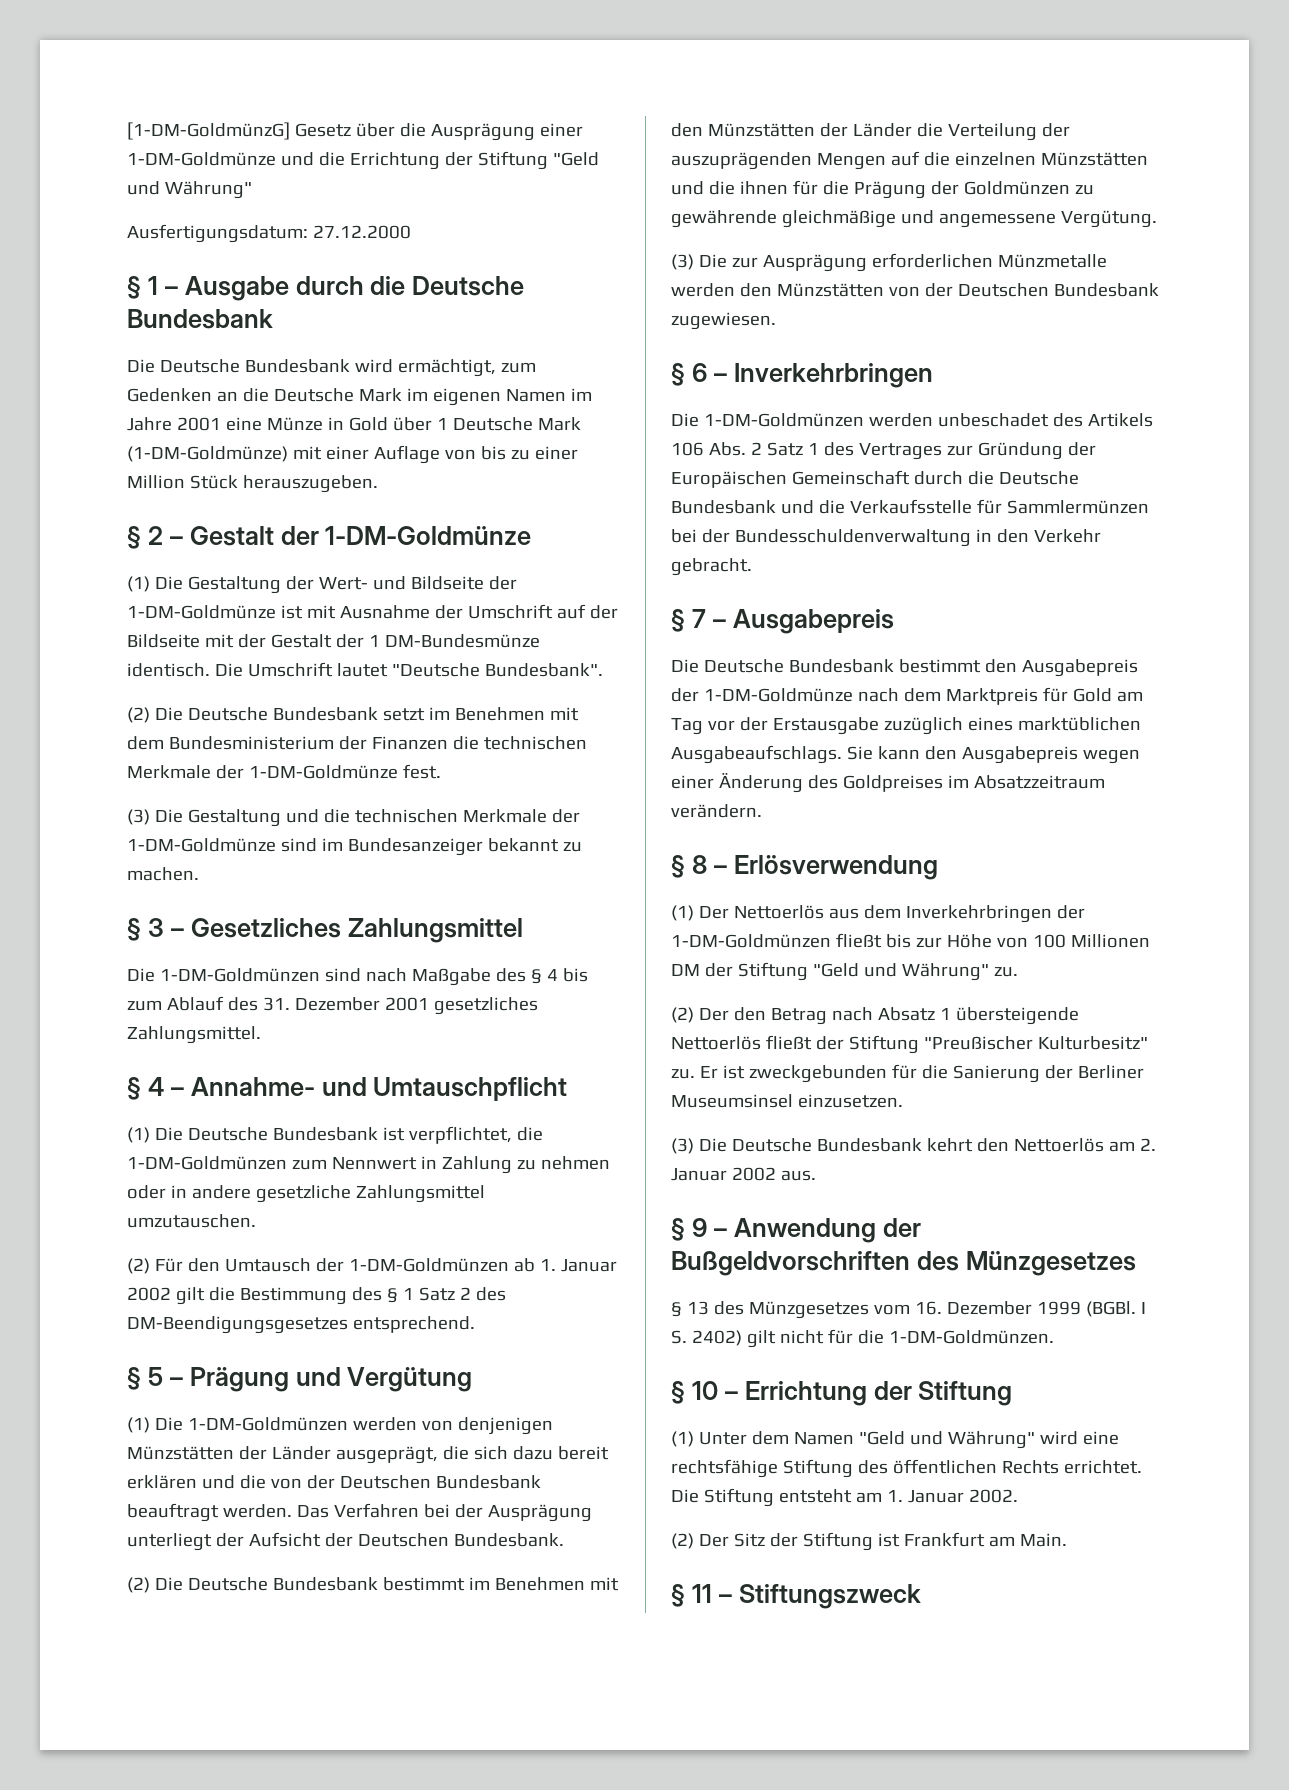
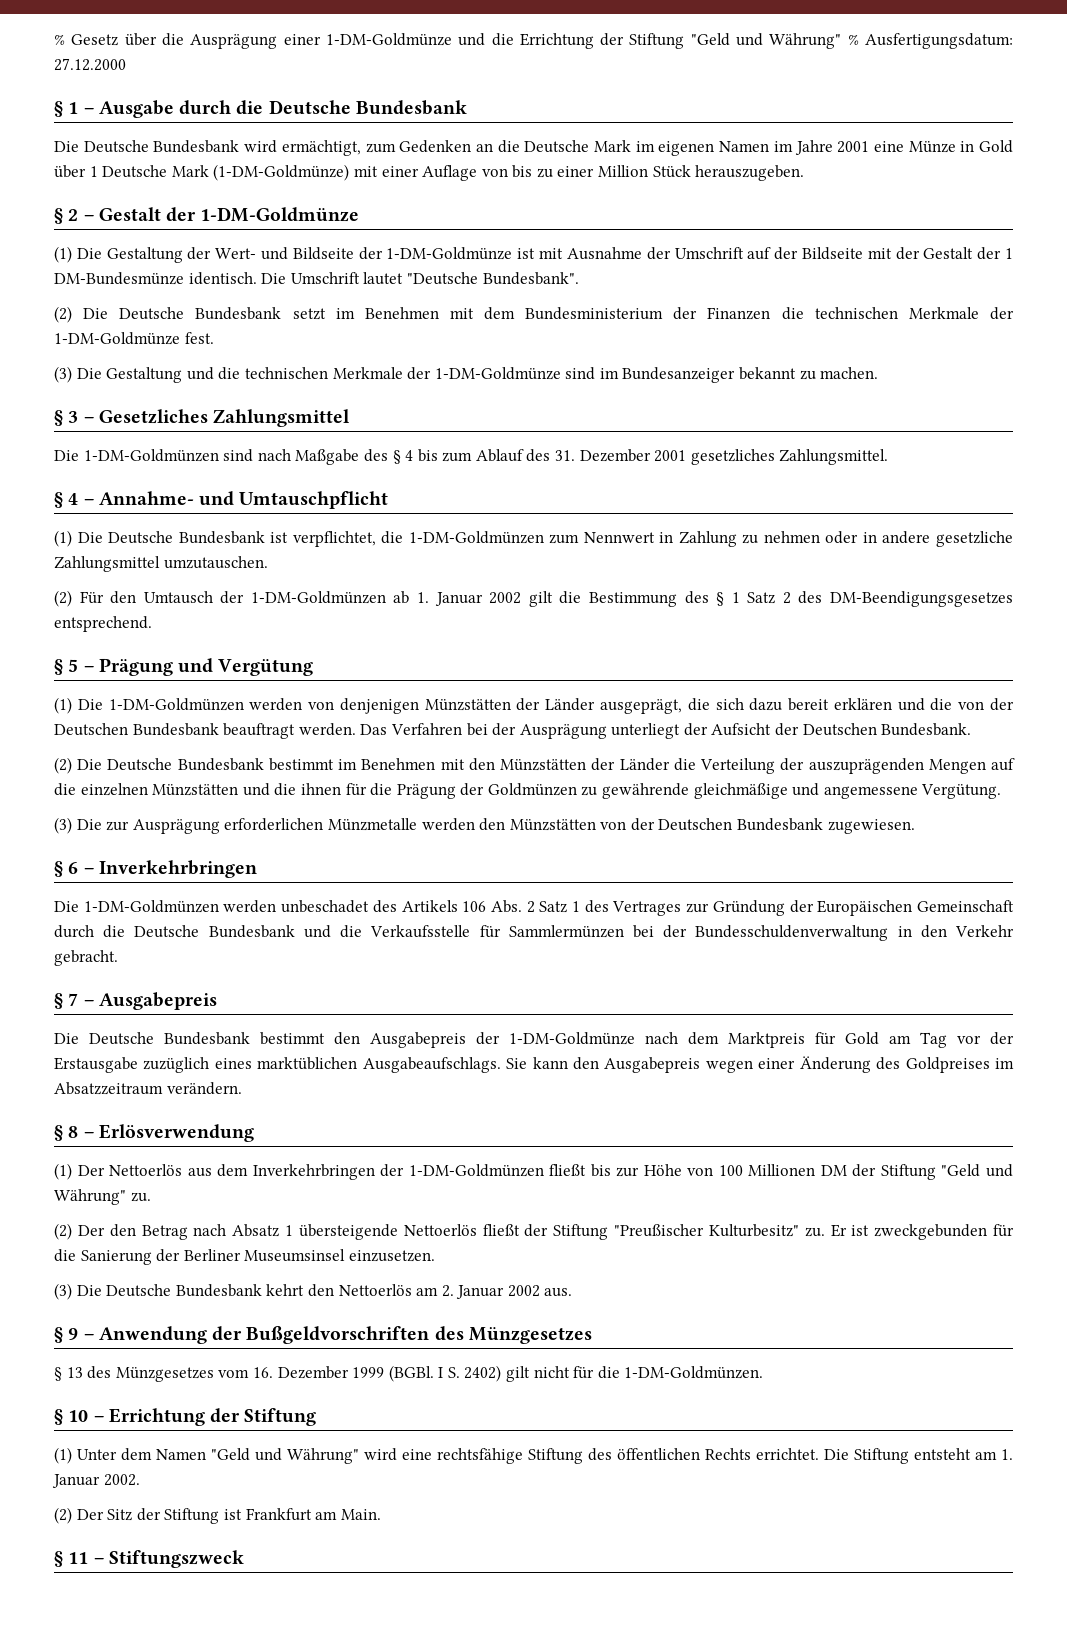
- [1-DM-GoldmünzG] Gesetz über die Ausprägung einer 1-DM-Goldmünze und die Errichtung der Stiftung "Geld und Währung"
- Ausfertigungsdatum: 27.12.2000
+ % Gesetz über die Ausprägung einer 1-DM-Goldmünze und die Errichtung der Stiftung "Geld und Währung" % Ausfertigungsdatum: 27.12.2000

